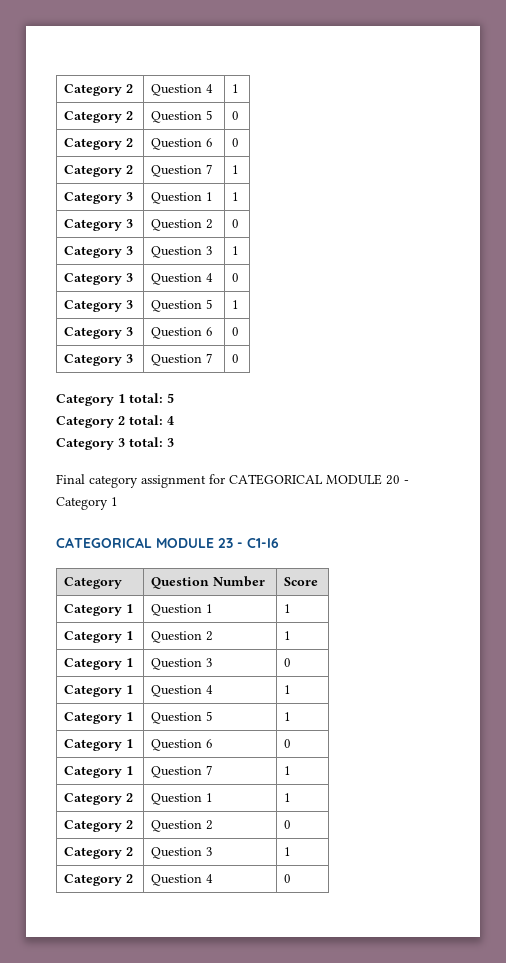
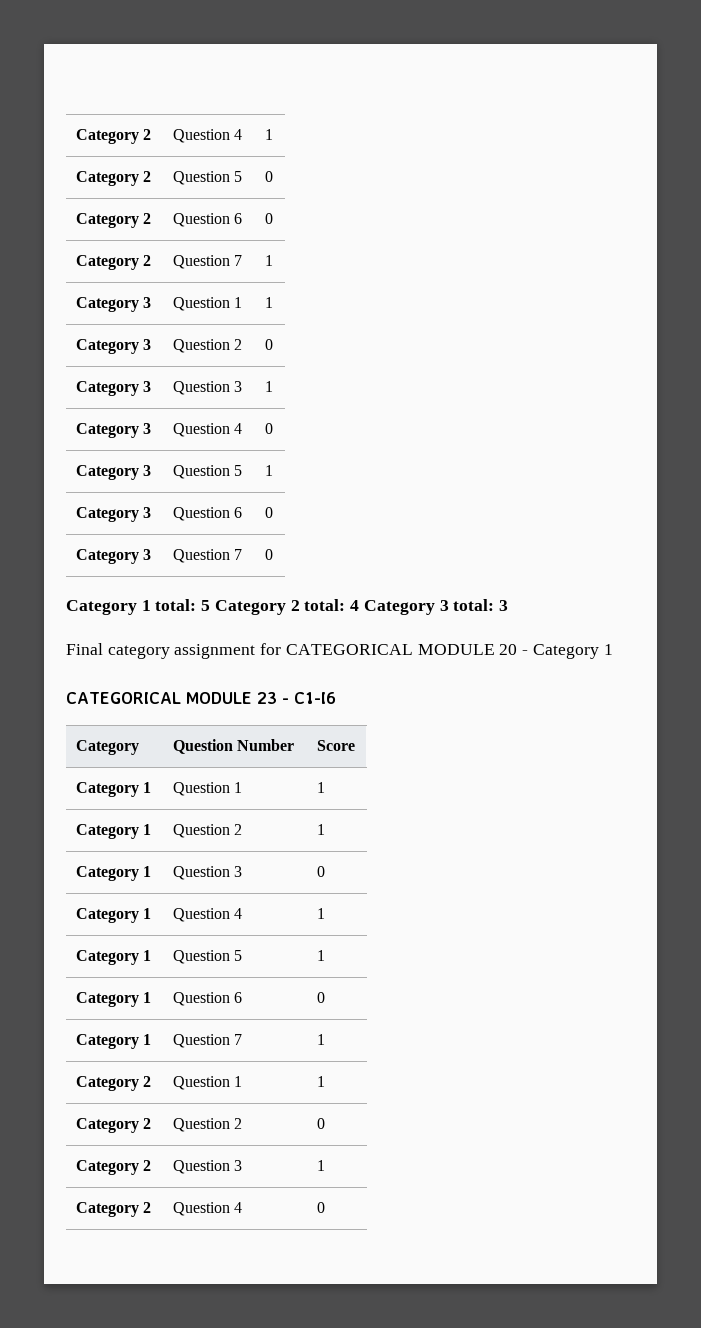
- Category 1 total: 5
- Category 2 total: 4
- Category 3 total: 3
+ Category 1 total: 5 Category 2 total: 4 Category 3 total: 3

